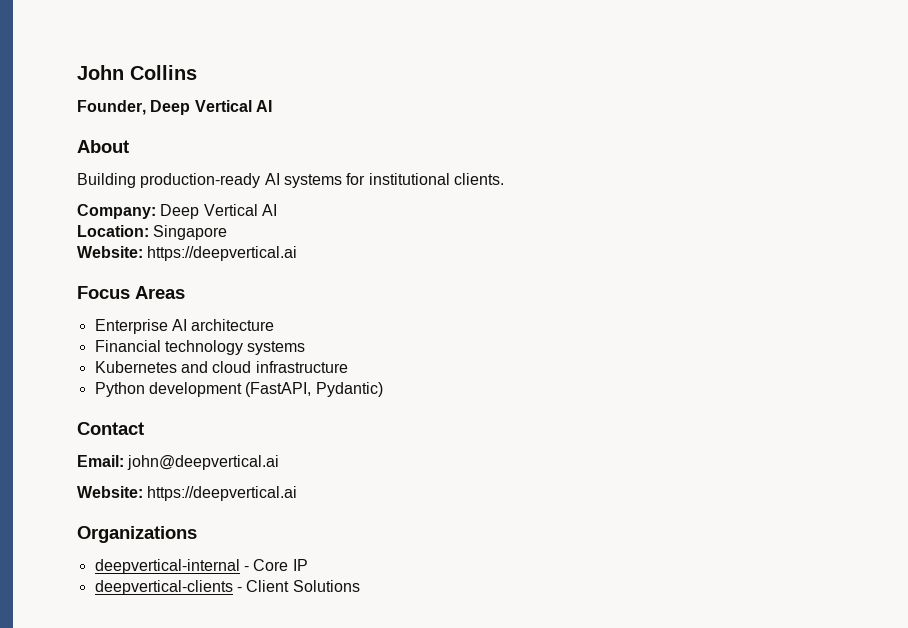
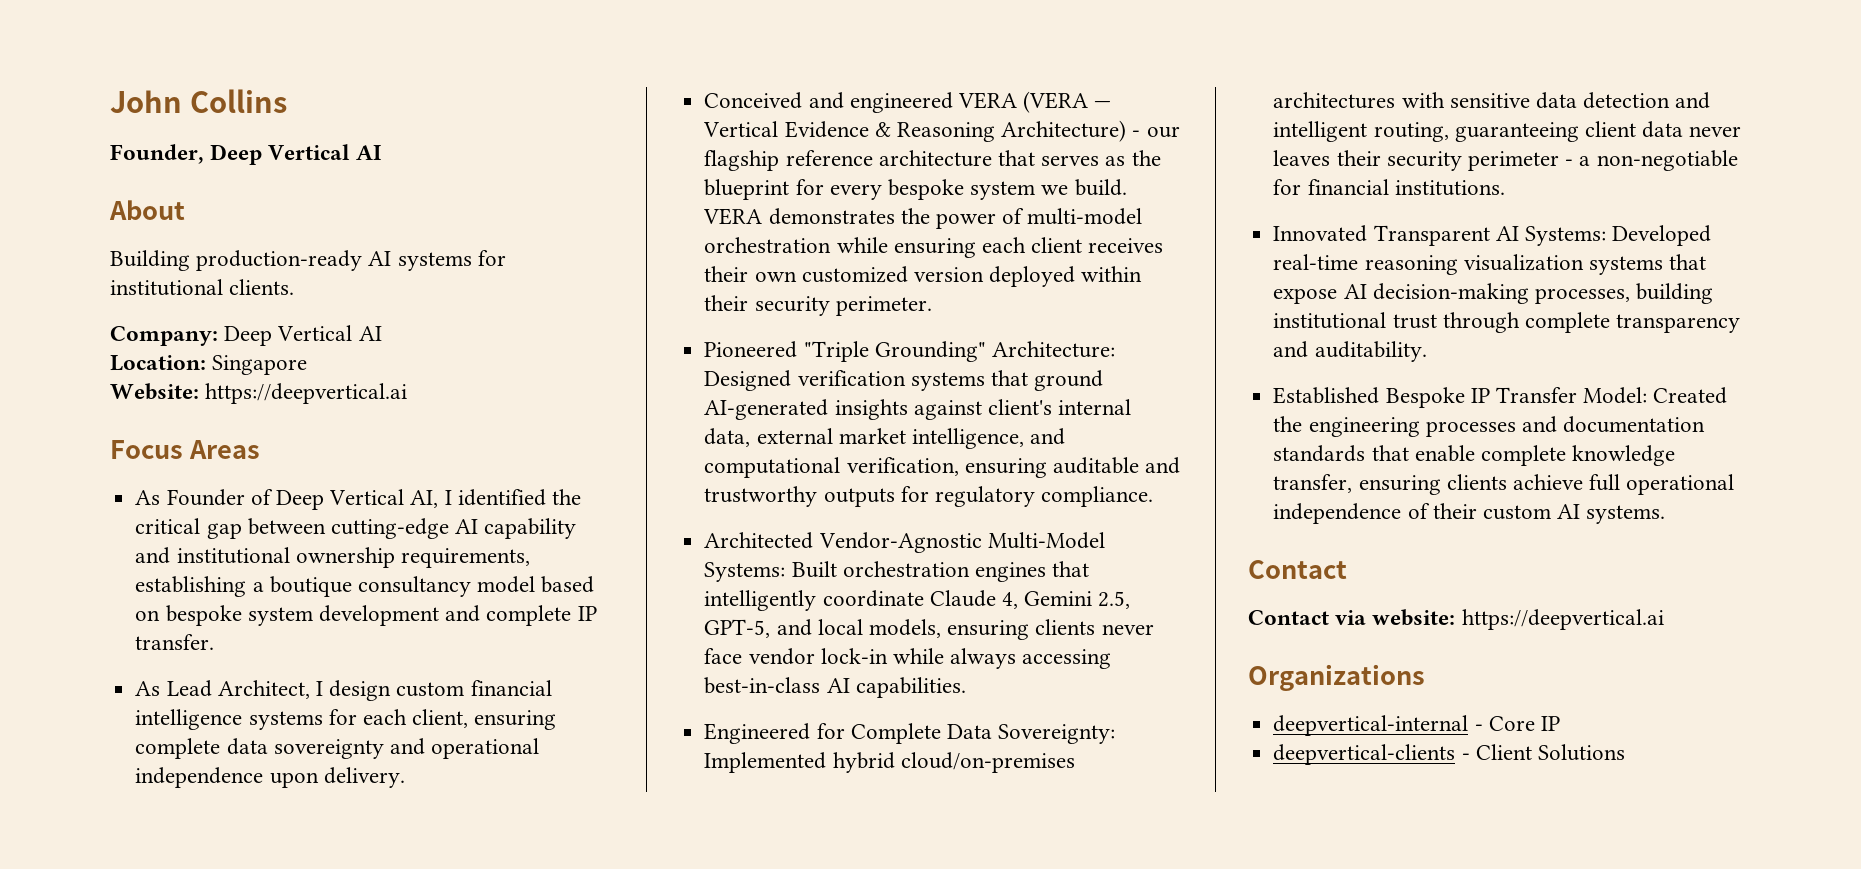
- Enterprise AI architecture
- Financial technology systems
- Kubernetes and cloud infrastructure
- Python development (FastAPI, Pydantic)
+ As Founder of Deep Vertical AI, I identified the critical gap between cutting-edge AI capability and institutional ownership requirements, establishing a boutique consultancy model based on bespoke system development and complete IP transfer.
+ As Lead Architect, I design custom financial intelligence systems for each client, ensuring complete data sovereignty and operational independence upon delivery.
+ Conceived and engineered VERA (VERA — Vertical Evidence & Reasoning Architecture) - our flagship reference architecture that serves as the blueprint for every bespoke system we build. VERA demonstrates the power of multi-model orchestration while ensuring each client receives their own customized version deployed within their security perimeter.
+ Pioneered "Triple Grounding" Architecture: Designed verification systems that ground AI-generated insights against client's internal data, external market intelligence, and computational verification, ensuring auditable and trustworthy outputs for regulatory compliance.
+ Architected Vendor-Agnostic Multi-Model Systems: Built orchestration engines that intelligently coordinate Claude 4, Gemini 2.5, GPT-5, and local models, ensuring clients never face vendor lock-in while always accessing best-in-class AI capabilities.
+ Engineered for Complete Data Sovereignty: Implemented hybrid cloud/on-premises architectures with sensitive data detection and intelligent routing, guaranteeing client data never leaves their security perimeter - a non-negotiable for financial institutions.
+ Innovated Transparent AI Systems: Developed real-time reasoning visualization systems that expose AI decision-making processes, building institutional trust through complete transparency and auditability.
+ Established Bespoke IP Transfer Model: Created the engineering processes and documentation standards that enable complete knowledge transfer, ensuring clients achieve full operational independence of their custom AI systems.
  Contact
- Email: john@deepvertical.ai
- Website: https://deepvertical.ai
+ Contact via website: https://deepvertical.ai

